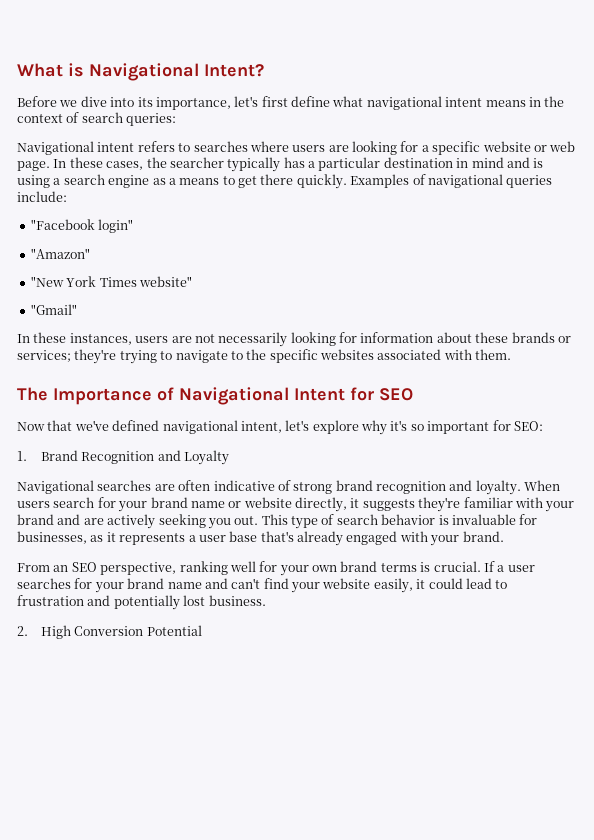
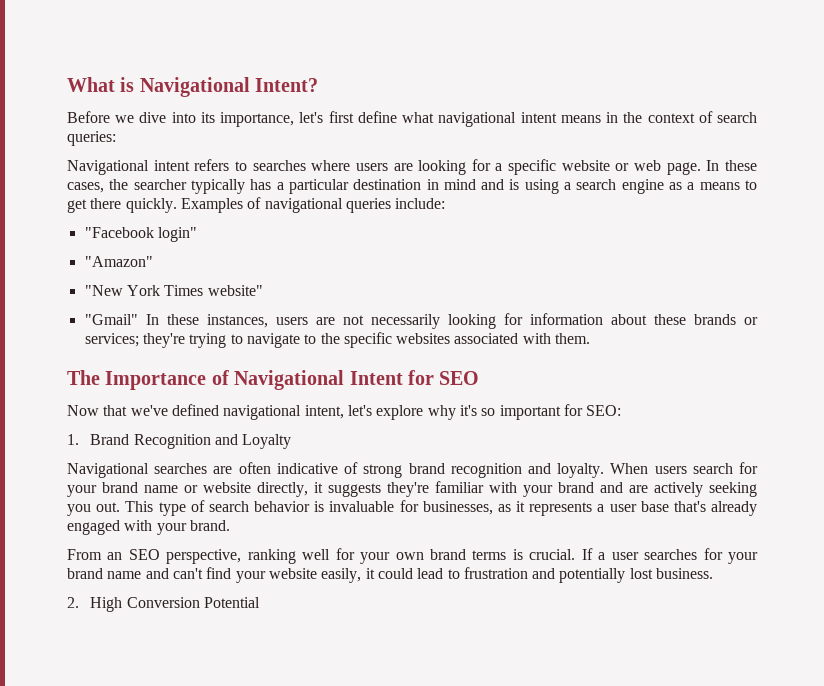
- "Gmail"
- In these instances, users are not necessarily looking for information about these brands or services; they're trying to navigate to the specific websites associated with them.
+ "Gmail" In these instances, users are not necessarily looking for information about these brands or services; they're trying to navigate to the specific websites associated with them.

